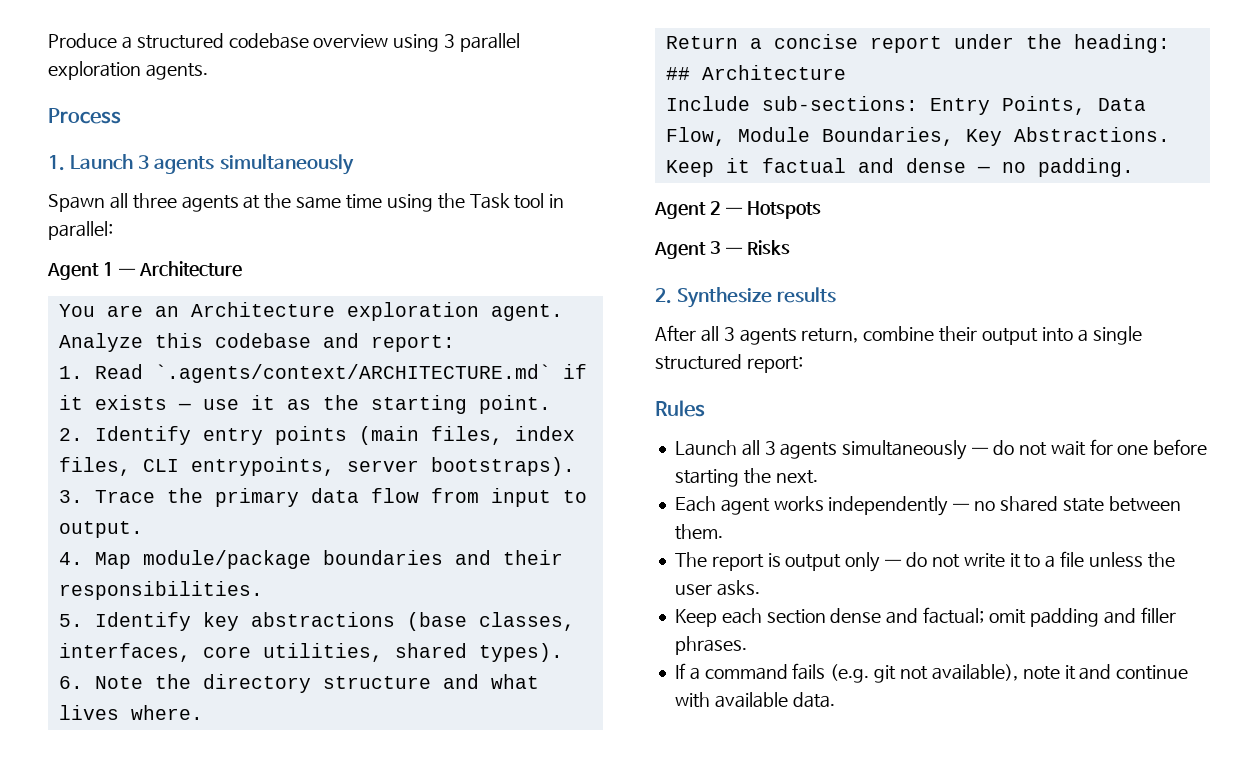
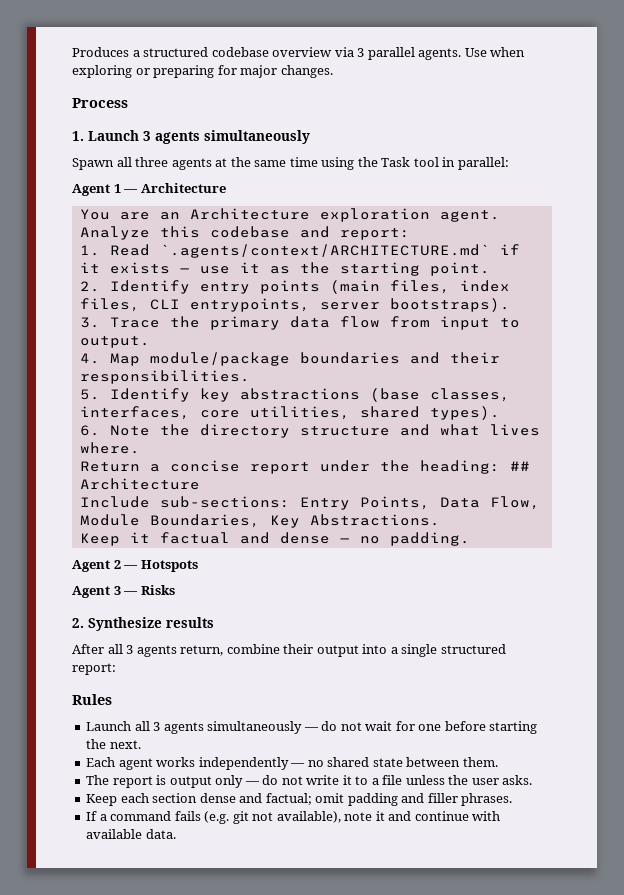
- Produce a structured codebase overview using 3 parallel exploration agents.
+ Produces a structured codebase overview via 3 parallel agents. Use when exploring or preparing for major changes.

